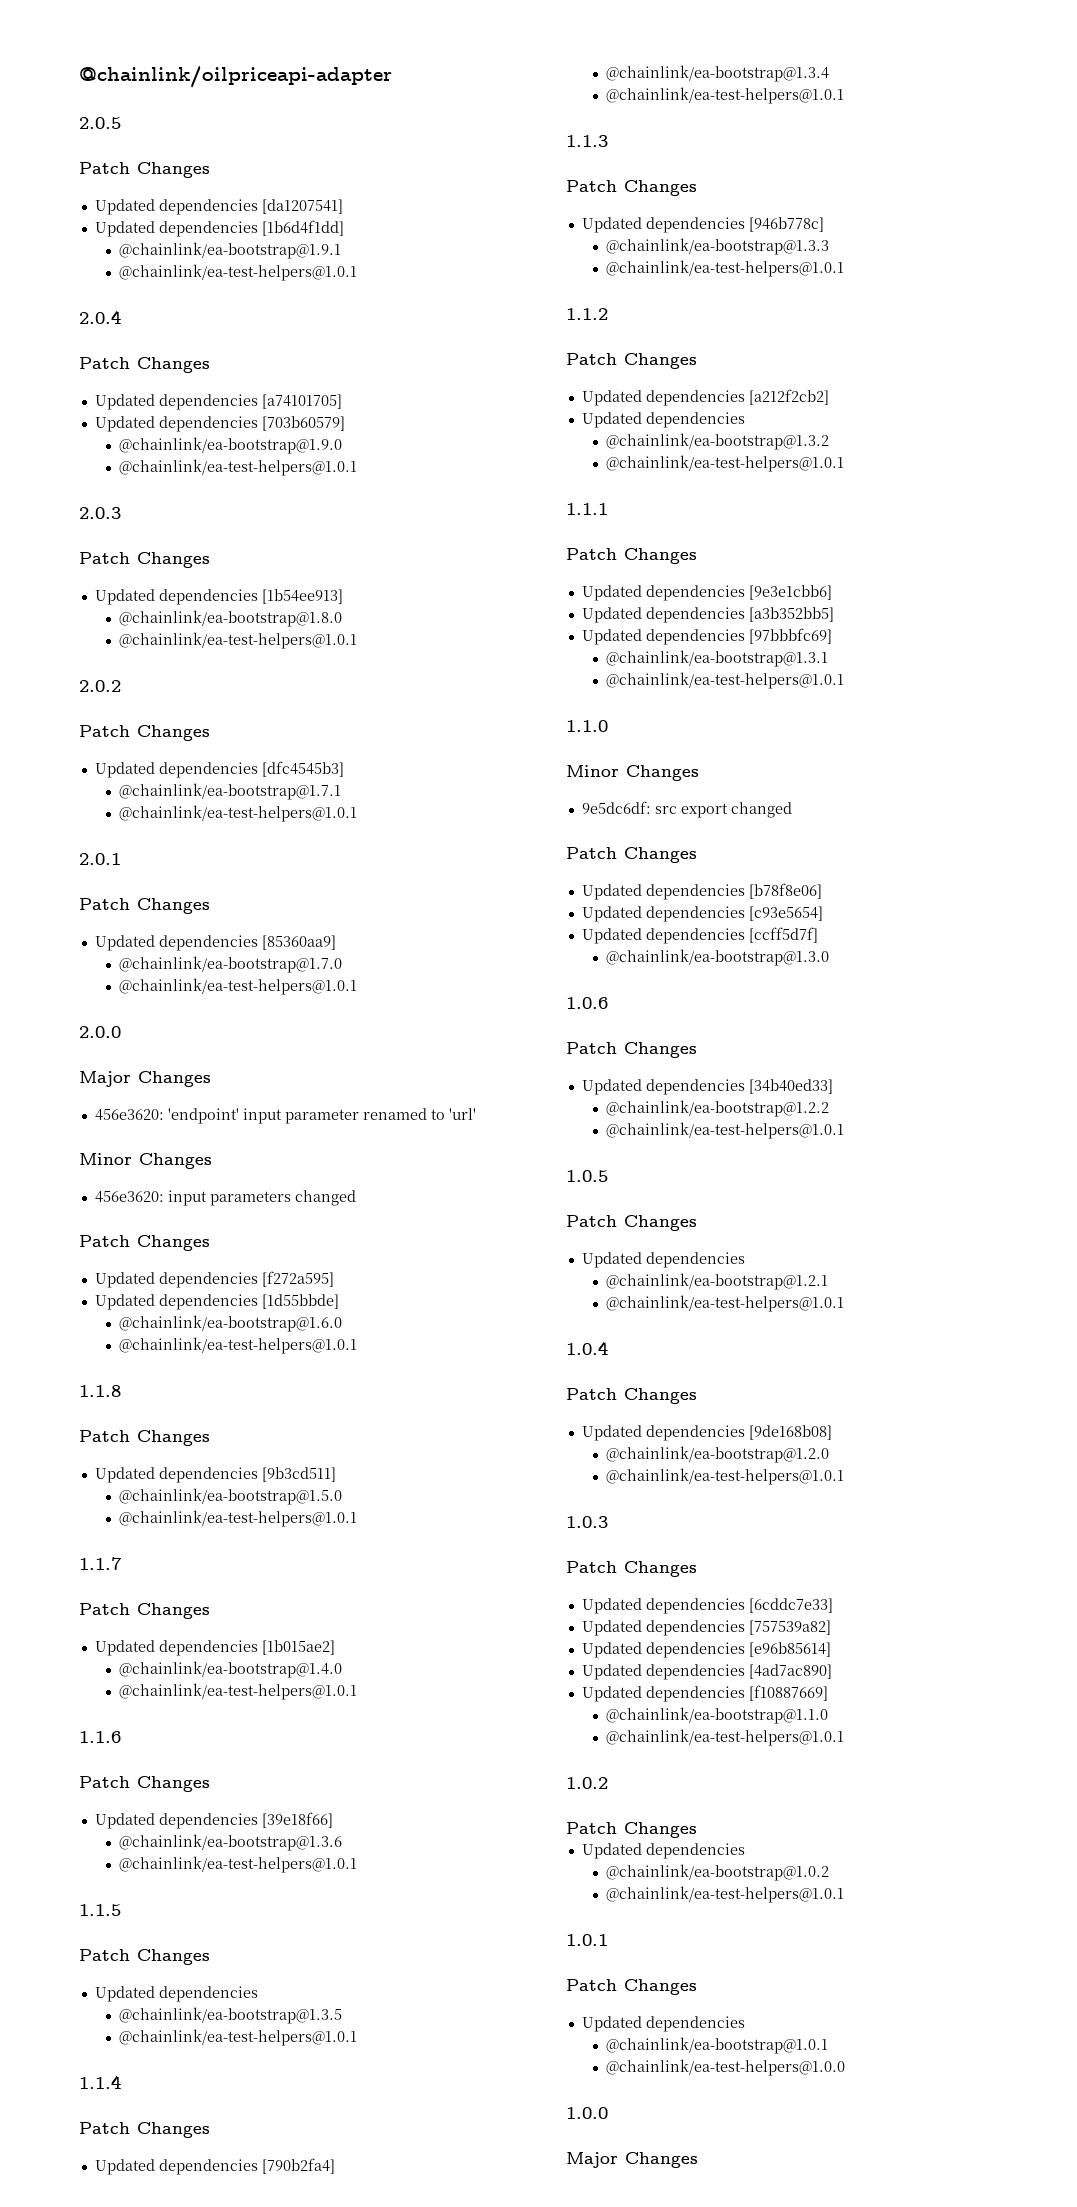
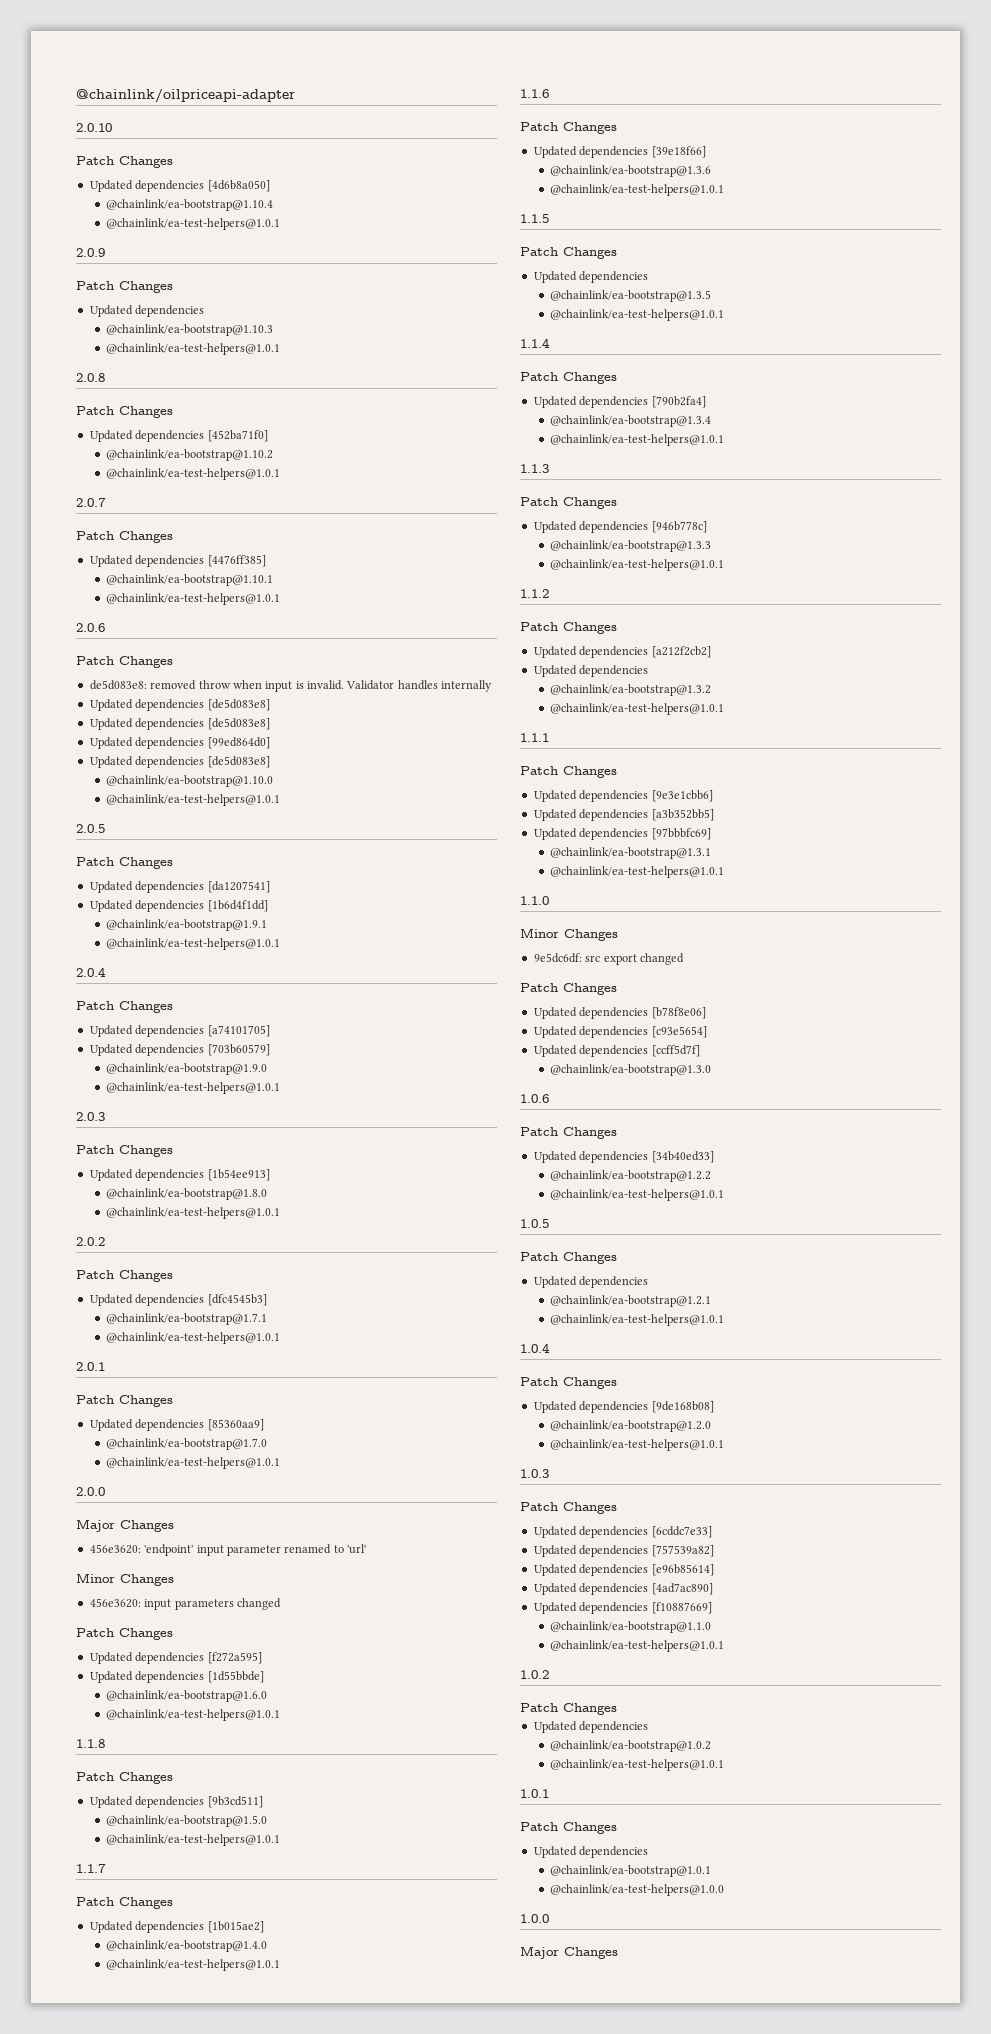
+ 2.0.10
+ Patch Changes
+ Updated dependencies [4d6b8a050]
+ @chainlink/ea-bootstrap@1.10.4
+ @chainlink/ea-test-helpers@1.0.1
+ 2.0.9
+ Patch Changes
+ Updated dependencies
+ @chainlink/ea-bootstrap@1.10.3
+ @chainlink/ea-test-helpers@1.0.1
+ 2.0.8
+ Patch Changes
+ Updated dependencies [452ba71f0]
+ @chainlink/ea-bootstrap@1.10.2
+ @chainlink/ea-test-helpers@1.0.1
+ 2.0.7
+ Patch Changes
+ Updated dependencies [4476ff385]
+ @chainlink/ea-bootstrap@1.10.1
+ @chainlink/ea-test-helpers@1.0.1
+ 2.0.6
+ Patch Changes
+ de5d083e8: removed throw when input is invalid. Validator handles internally
+ Updated dependencies [de5d083e8]
+ Updated dependencies [de5d083e8]
+ Updated dependencies [99ed864d0]
+ Updated dependencies [de5d083e8]
+ @chainlink/ea-bootstrap@1.10.0
+ @chainlink/ea-test-helpers@1.0.1

